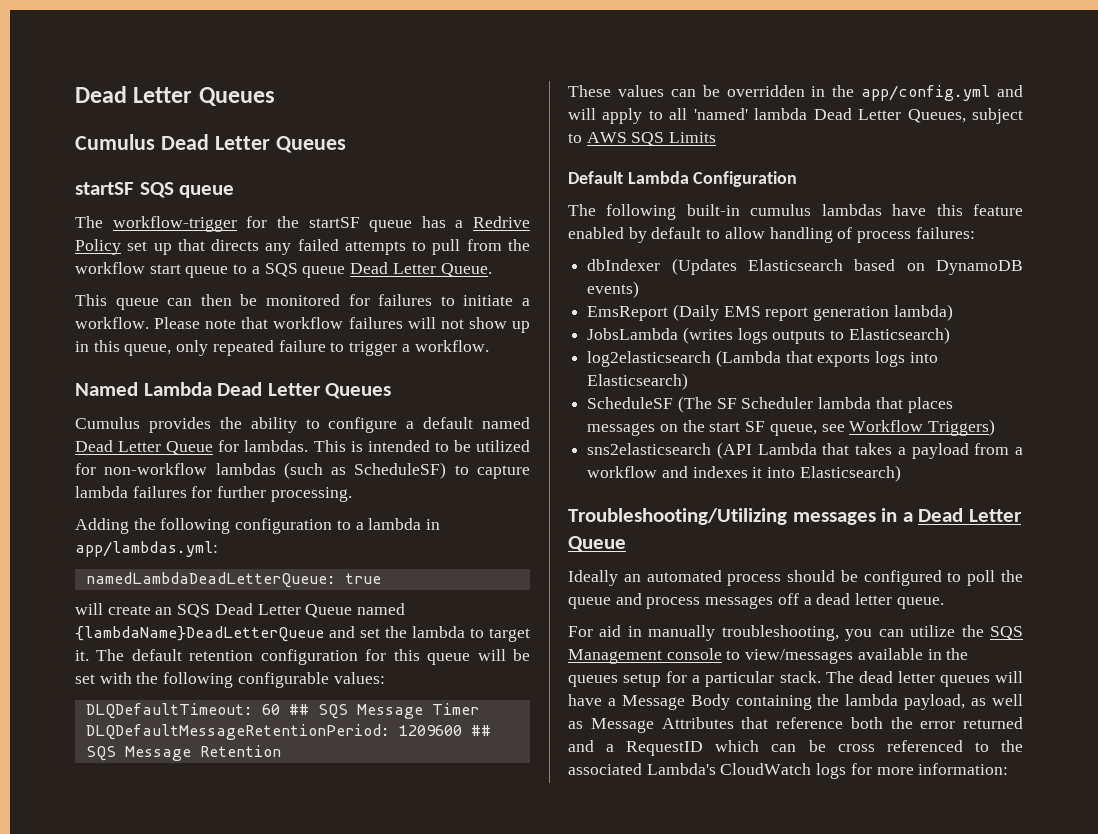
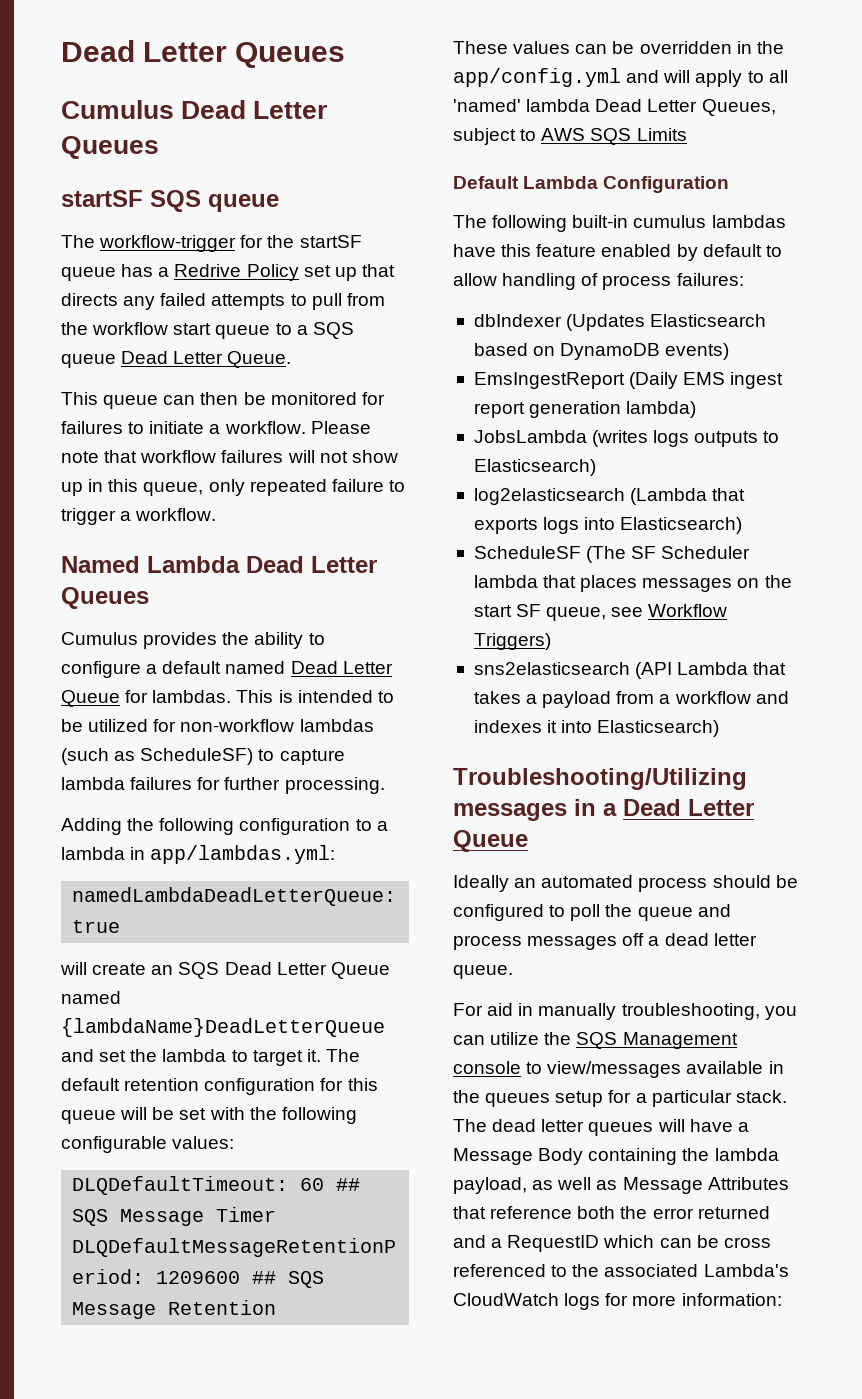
- EmsReport (Daily EMS report generation lambda)
+ EmsIngestReport (Daily EMS ingest report generation lambda)

